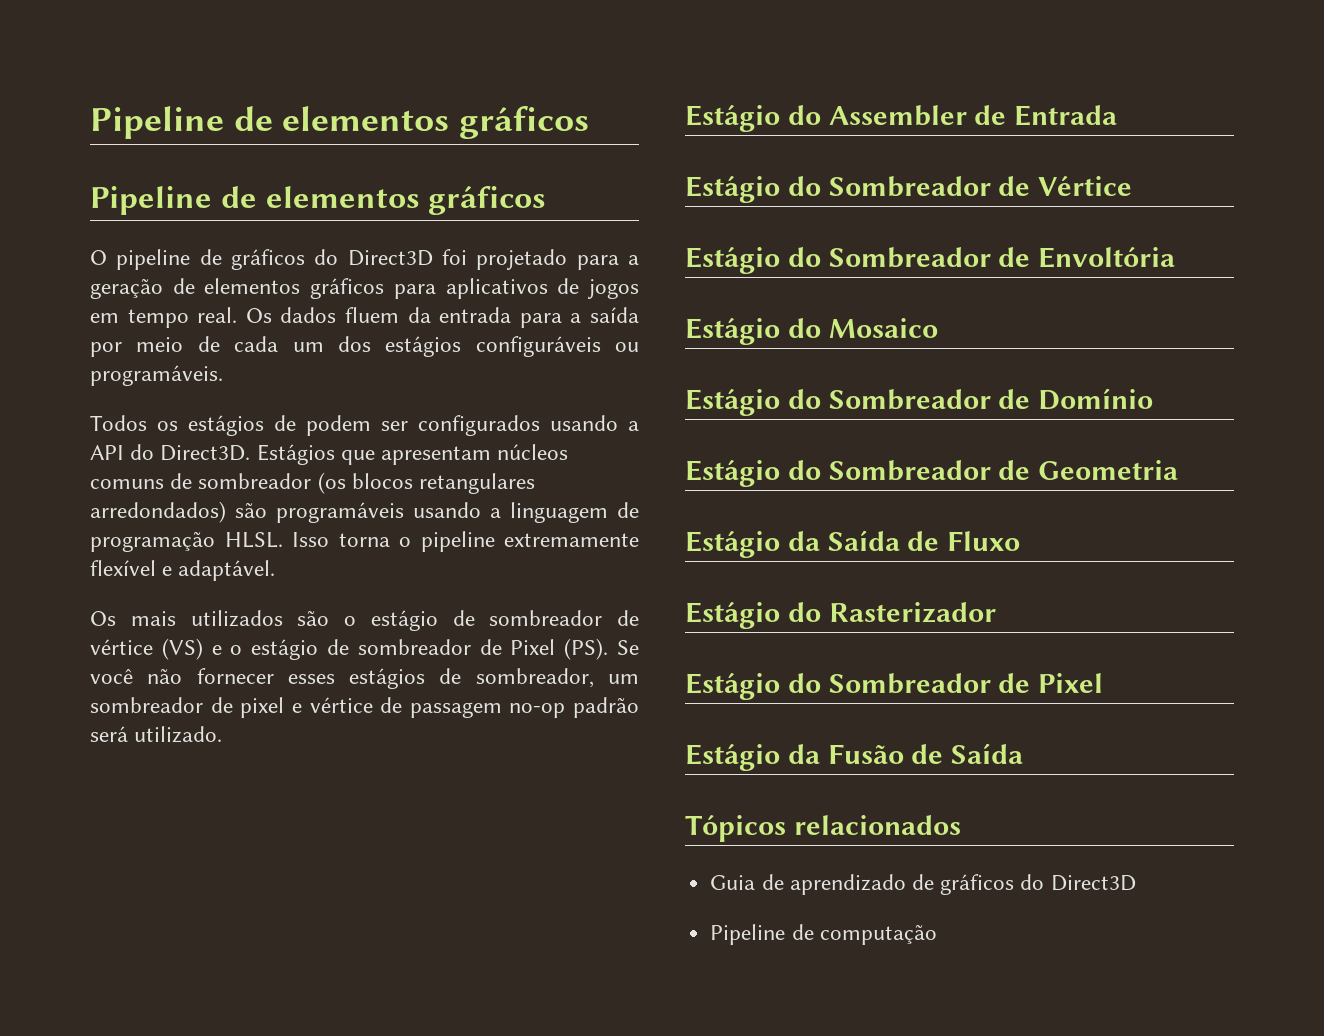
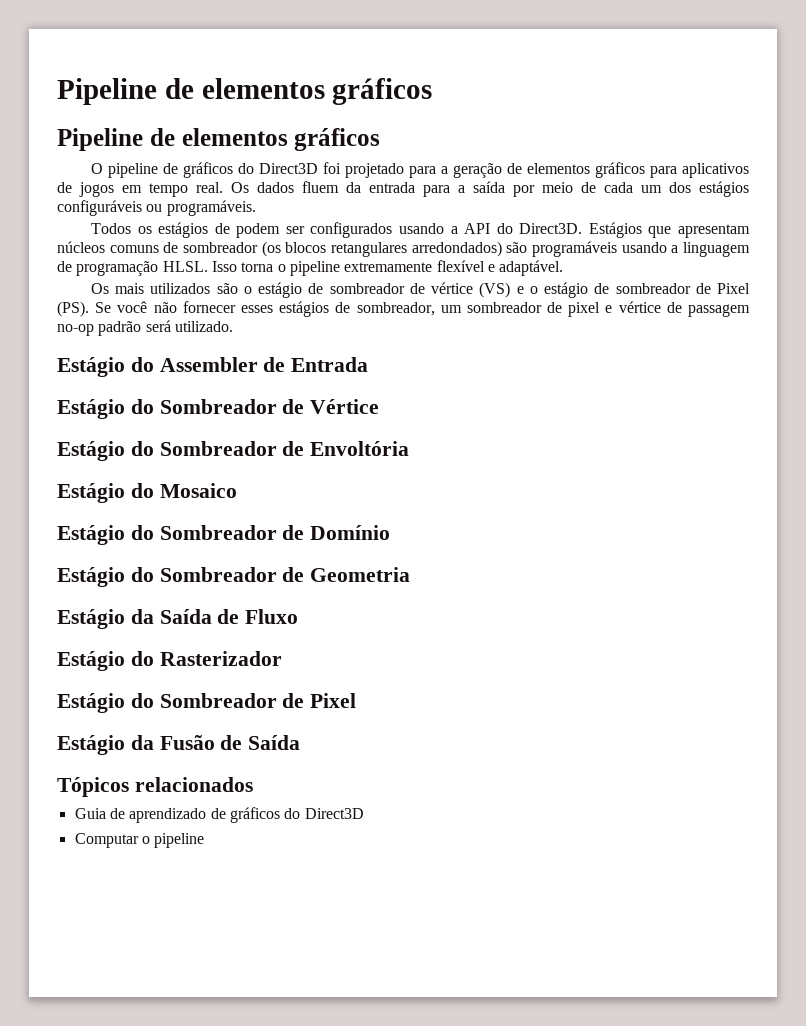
- Pipeline de computação
+ Computar o pipeline

